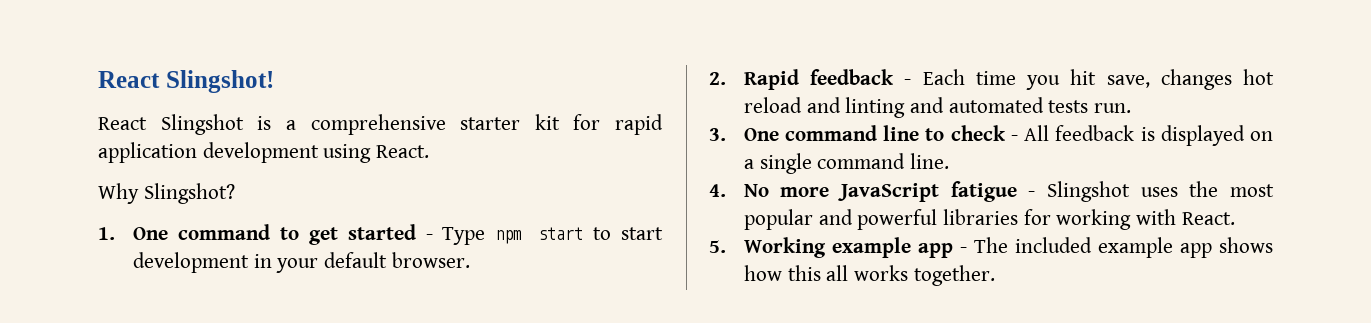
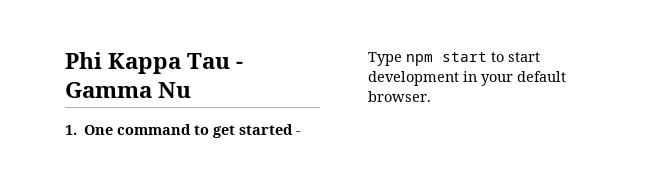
- React Slingshot!
- React Slingshot is a comprehensive starter kit for rapid application development using React.
- Why Slingshot?
+ Phi Kappa Tau - Gamma Nu
- 2. Rapid feedback - Each time you hit save, changes hot reload and linting and automated tests run.
- 3. One command line to check - All feedback is displayed on a single command line.
- 4. No more JavaScript fatigue - Slingshot uses the most popular and powerful libraries for working with React.
- 5. Working example app - The included example app shows how this all works together.

